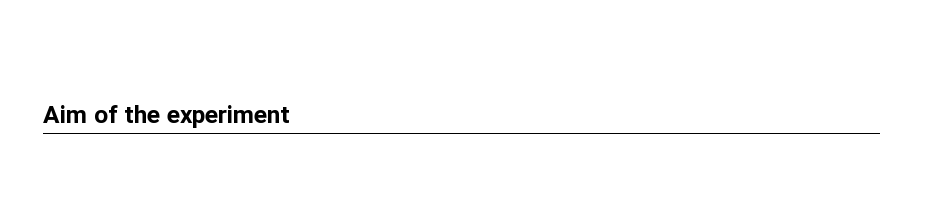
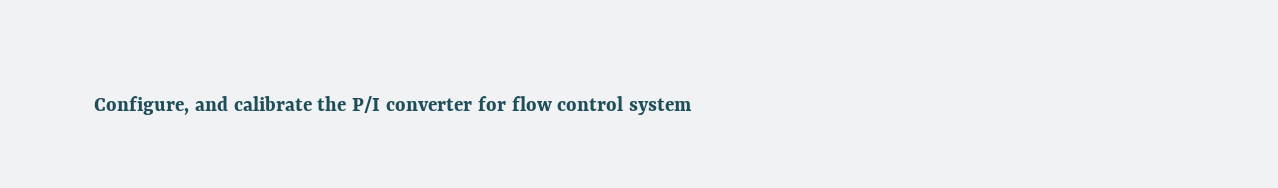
- Aim of the experiment
+ Configure, and calibrate the P/I converter for flow control system

